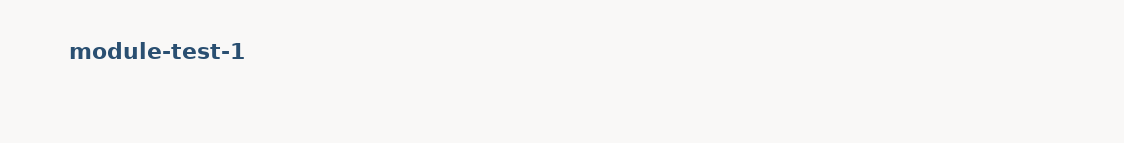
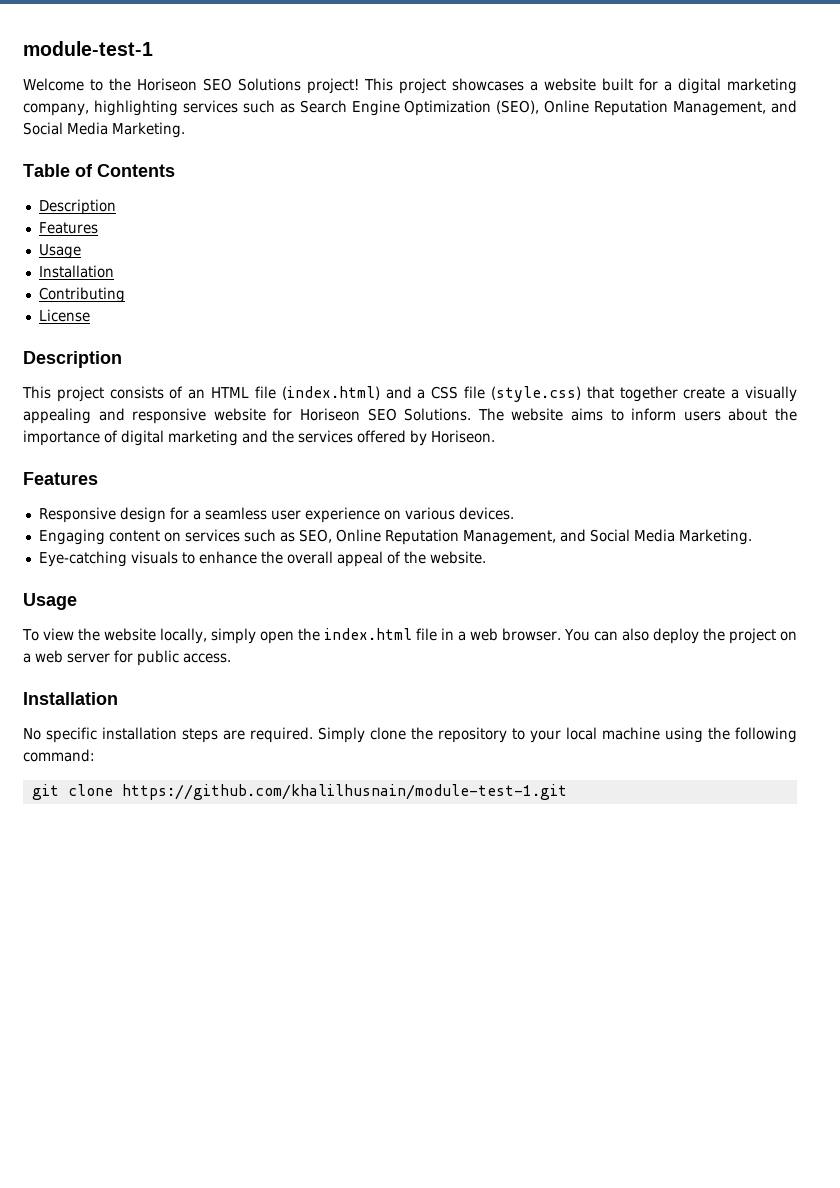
+ Welcome to the Horiseon SEO Solutions project! This project showcases a website built for a digital marketing company, highlighting services such as Search Engine Optimization (SEO), Online Reputation Management, and Social Media Marketing.
+ Table of Contents
+ Description
+ Features
+ Usage
+ Installation
+ Contributing
+ License
+ Description
+ This project consists of an HTML file (index.html) and a CSS file (style.css) that together create a visually appealing and responsive website for Horiseon SEO Solutions. The website aims to inform users about the importance of digital marketing and the services offered by Horiseon.
+ Features
+ Responsive design for a seamless user experience on various devices.
+ Engaging content on services such as SEO, Online Reputation Management, and Social Media Marketing.
+ Eye-catching visuals to enhance the overall appeal of the website.
+ Usage
+ To view the website locally, simply open the index.html file in a web browser. You can also deploy the project on a web server for public access.
+ Installation
+ No specific installation steps are required. Simply clone the repository to your local machine using the following command:
+ git clone https://github.com/khalilhusnain/module-test-1.git

